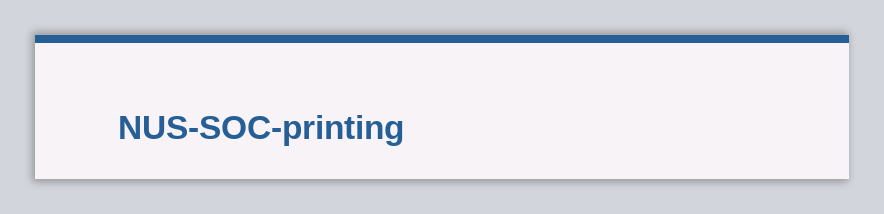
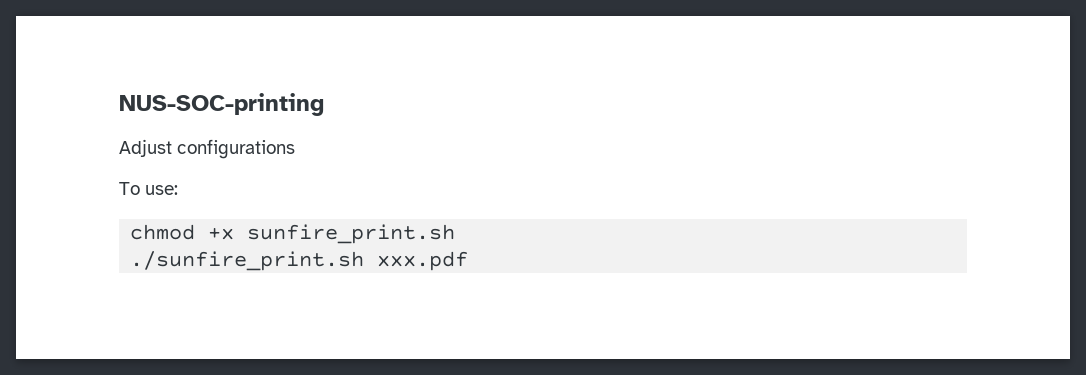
+ Adjust configurations
+ To use:
+ chmod +x sunfire_print.sh
+ ./sunfire_print.sh xxx.pdf

